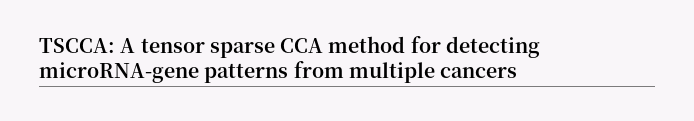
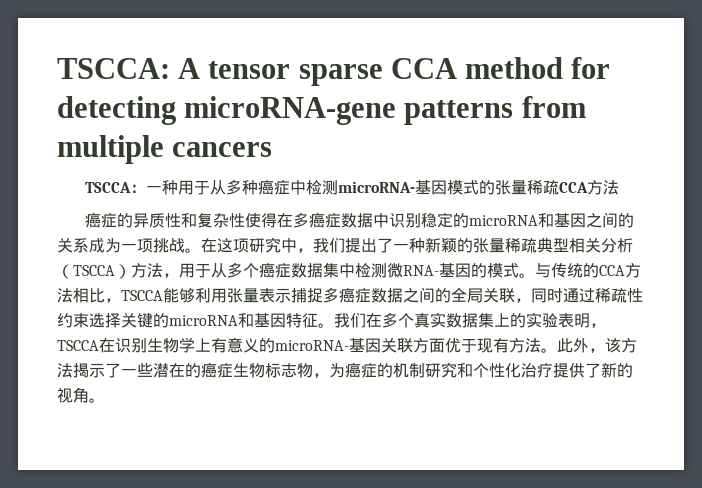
+ TSCCA：一种用于从多种癌症中检测microRNA-基因模式的张量稀疏CCA方法
+ 癌症的异质性和复杂性使得在多癌症数据中识别稳定的microRNA和基因之间的关系成为一项挑战。在这项研究中，我们提出了一种新颖的张量稀疏典型相关分析（TSCCA）方法，用于从多个癌症数据集中检测微RNA-基因的模式。与传统的CCA方法相比，TSCCA能够利用张量表示捕捉多癌症数据之间的全局关联，同时通过稀疏性约束选择关键的microRNA和基因特征。我们在多个真实数据集上的实验表明，TSCCA在识别生物学上有意义的microRNA-基因关联方面优于现有方法。此外，该方法揭示了一些潜在的癌症生物标志物，为癌症的机制研究和个性化治疗提供了新的视角。

